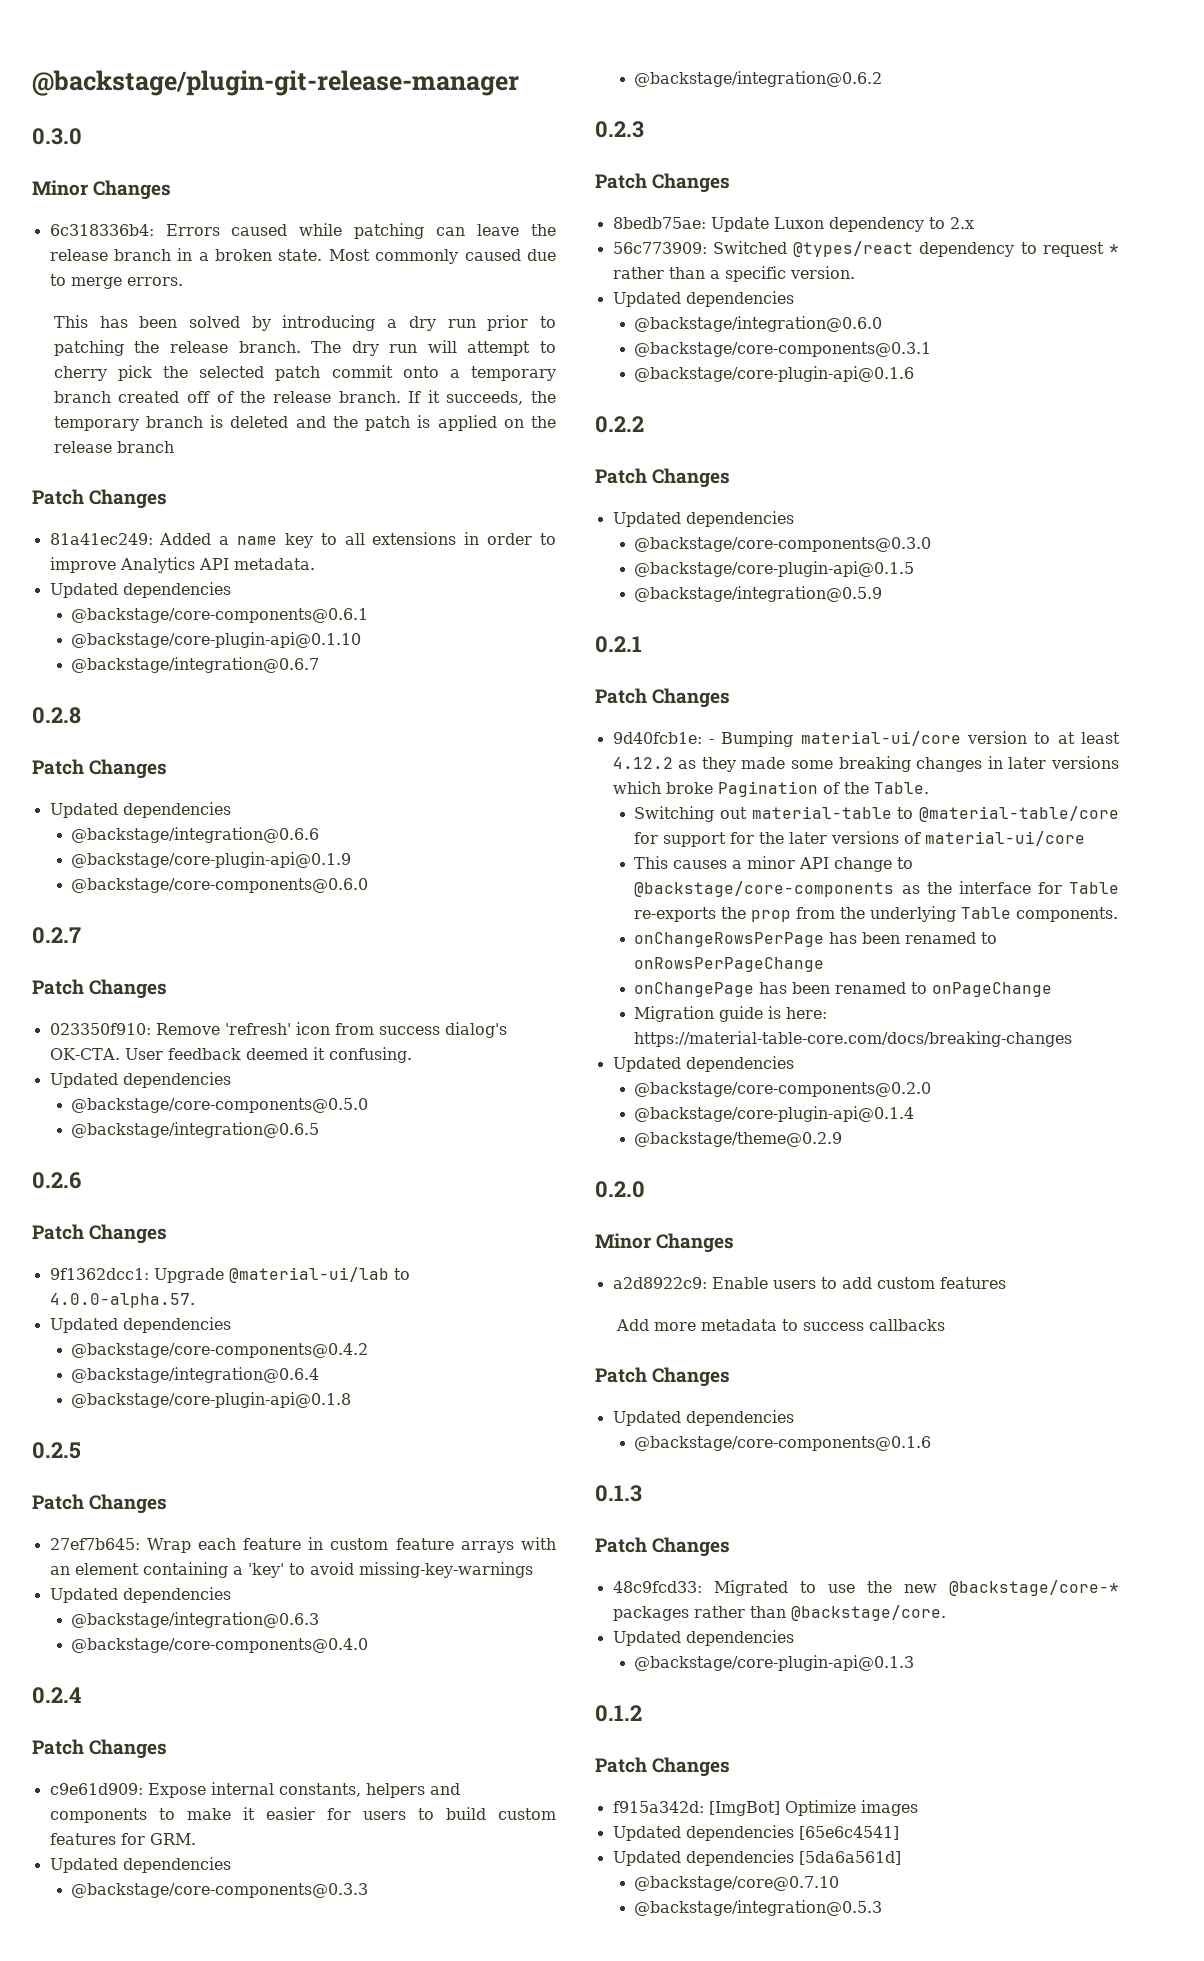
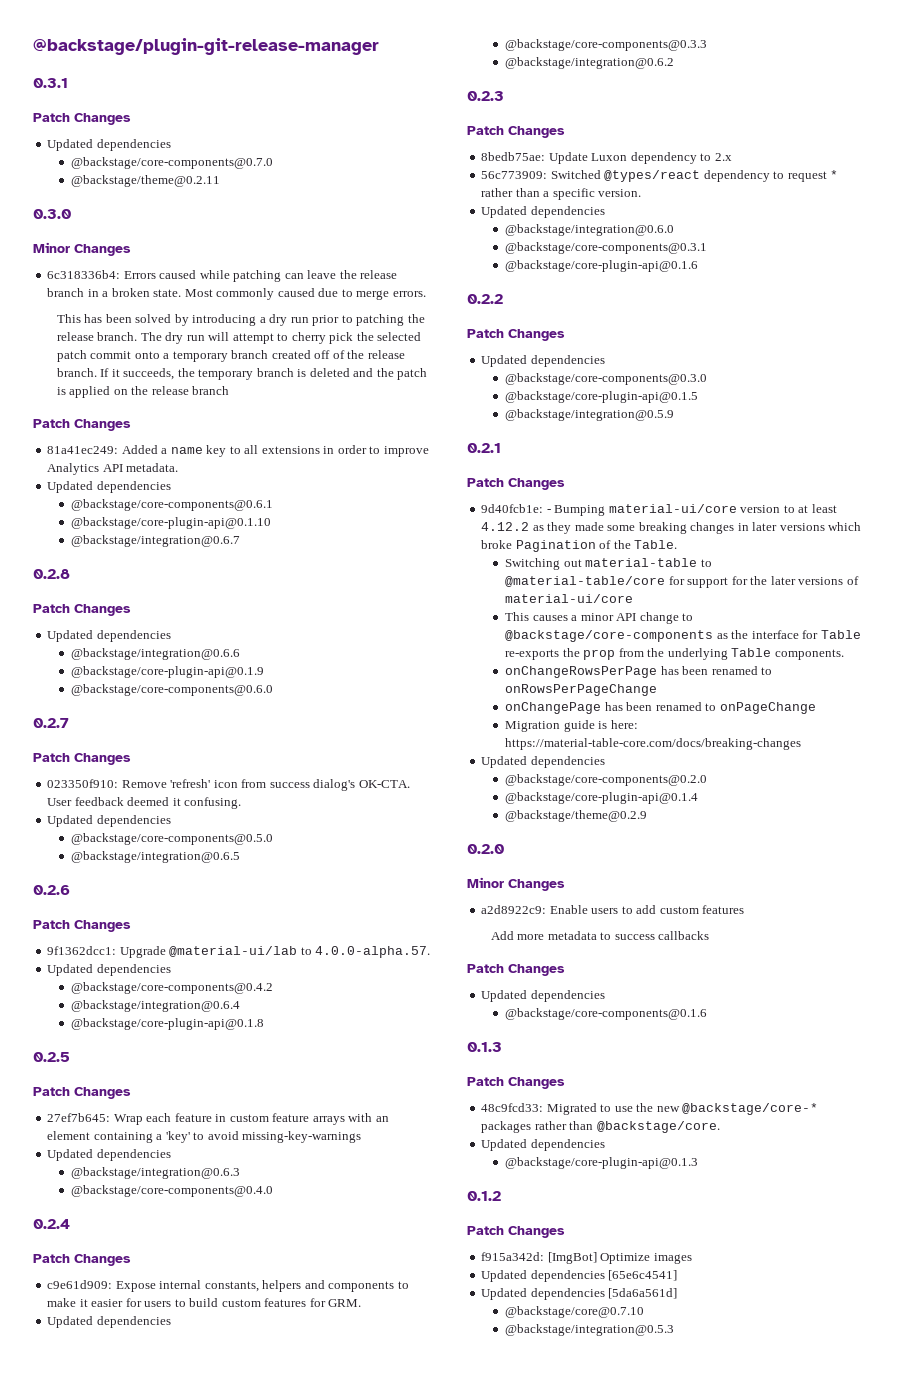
+ 0.3.1
+ Patch Changes
+ Updated dependencies
+ @backstage/core-components@0.7.0
+ @backstage/theme@0.2.11

